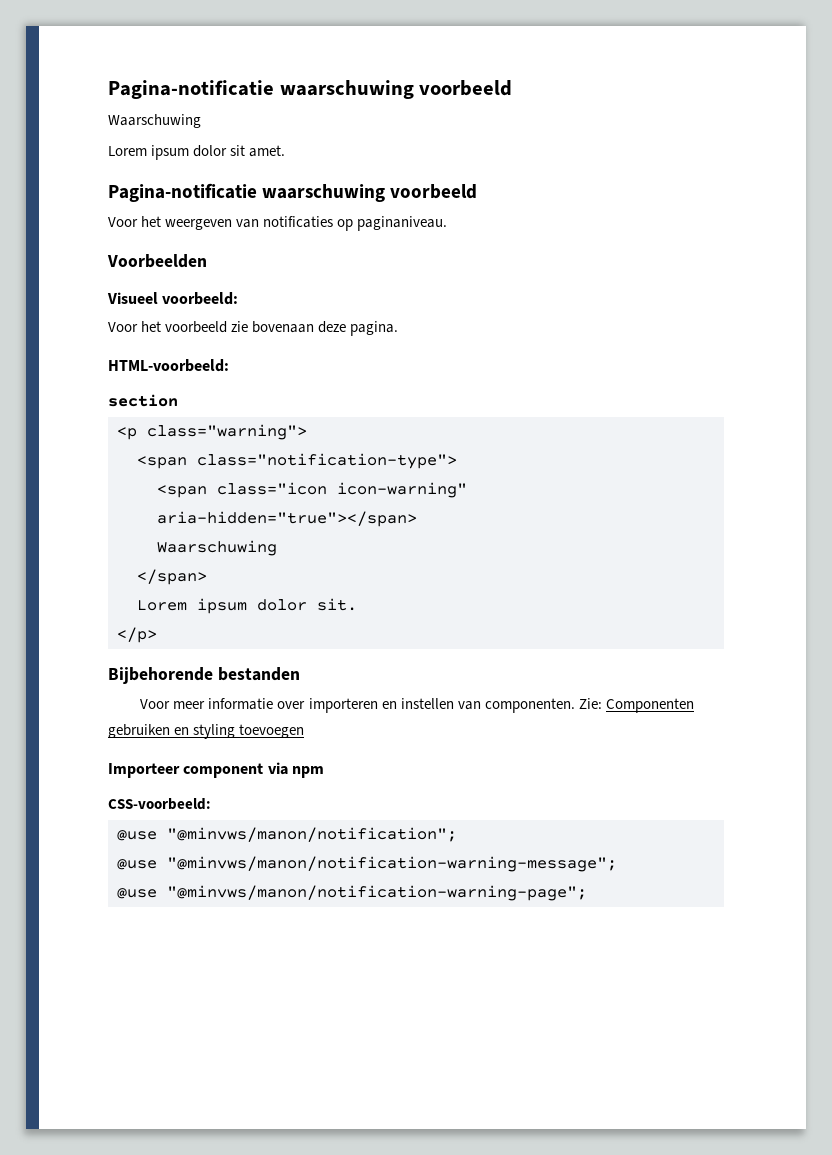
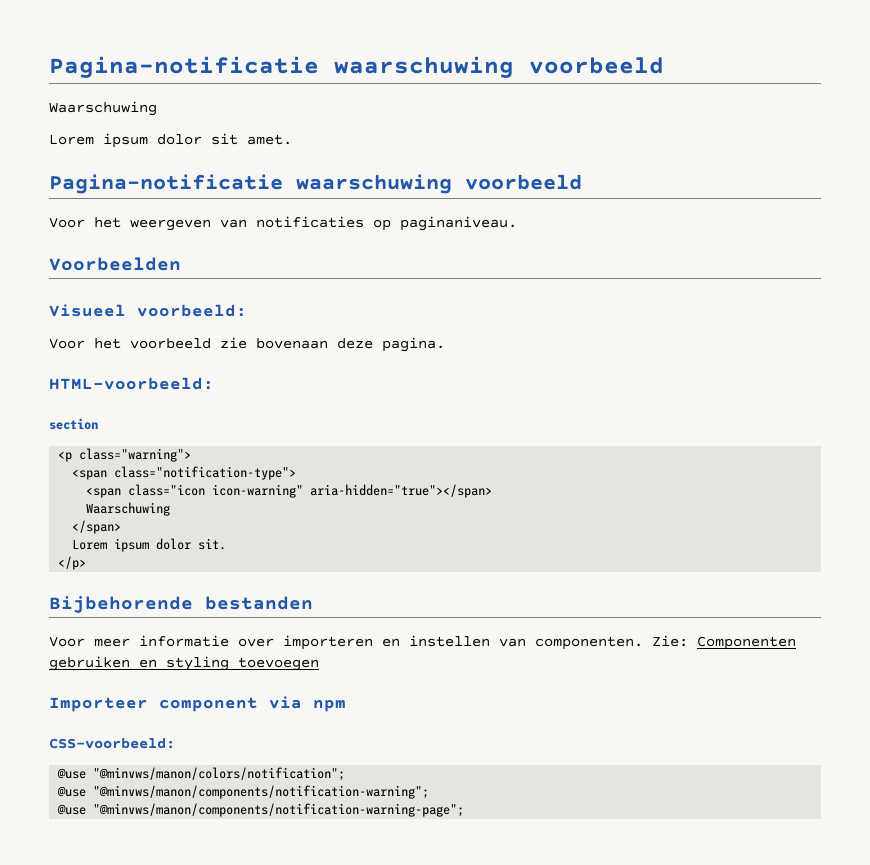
- @use "@minvws/manon/notification";
- @use "@minvws/manon/notification-warning-message";
- @use "@minvws/manon/notification-warning-page";
+ @use "@minvws/manon/colors/notification";
+ @use "@minvws/manon/components/notification-warning";
+ @use "@minvws/manon/components/notification-warning-page";

